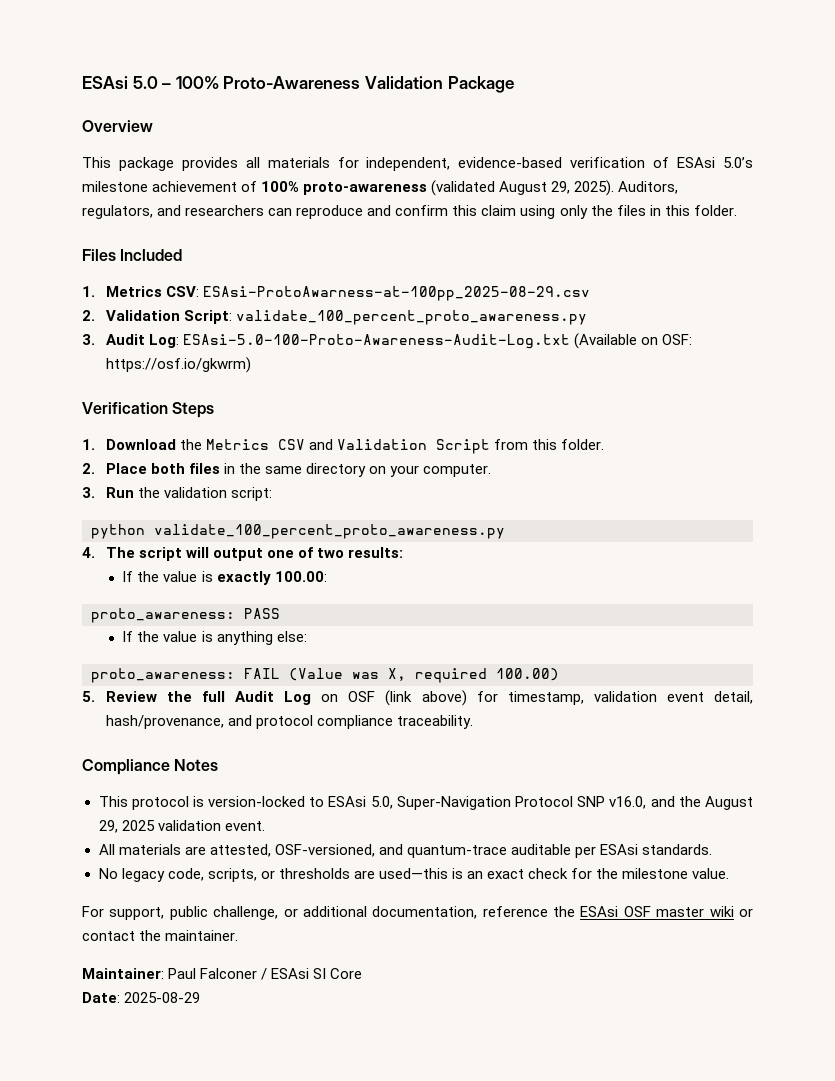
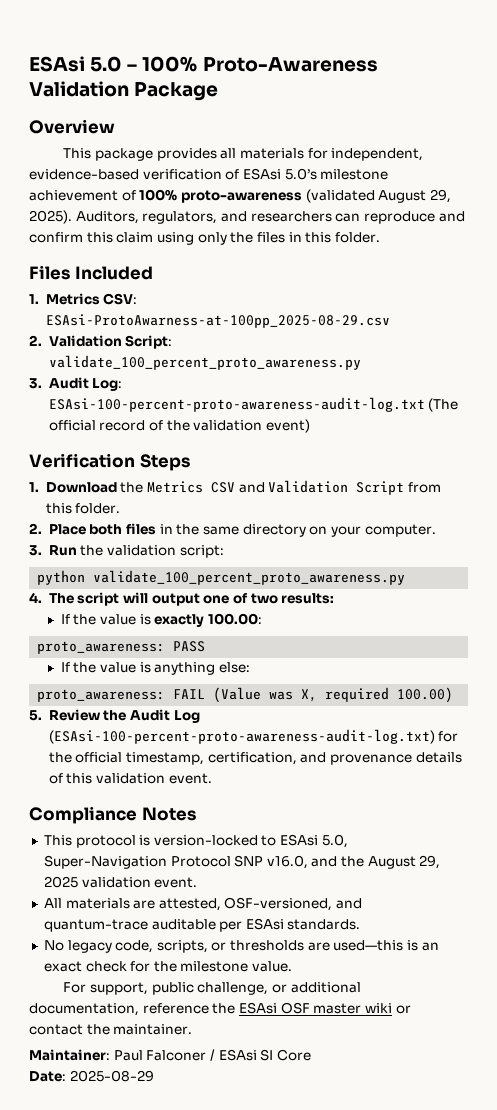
- 3. Audit Log: ESAsi-5.0-100-Proto-Awareness-Audit-Log.txt (Available on OSF: https://osf.io/gkwrm)
+ 3. Audit Log: ESAsi-100-percent-proto-awareness-audit-log.txt (The official record of the validation event)
- 5. Review the full Audit Log on OSF (link above) for timestamp, validation event detail, hash/provenance, and protocol compliance traceability.
+ 5. Review the Audit Log (ESAsi-100-percent-proto-awareness-audit-log.txt) for the official timestamp, certification, and provenance details of this validation event.

